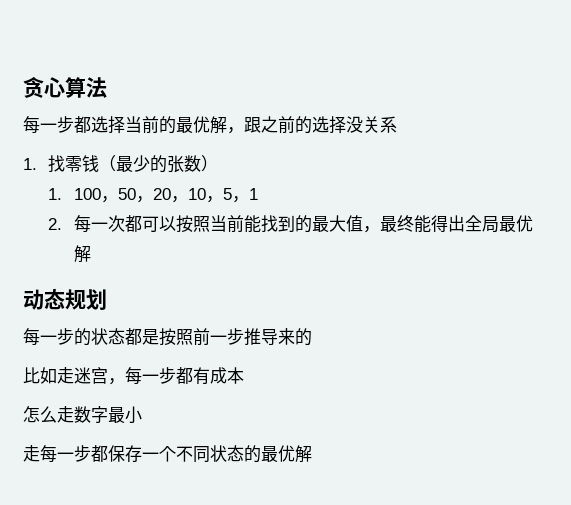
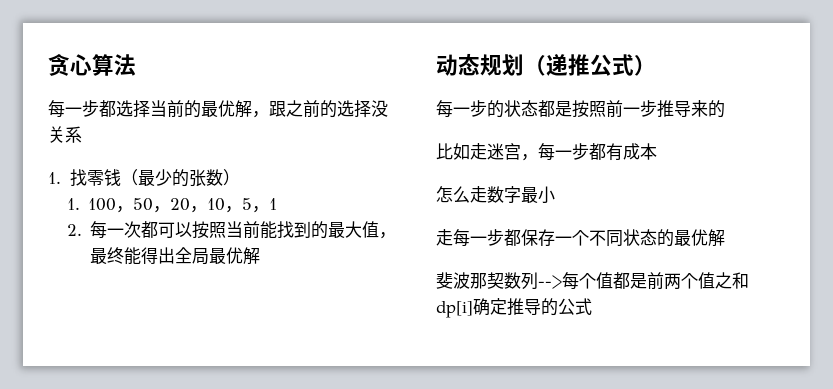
- 动态规划
+ 动态规划（递推公式）
+ 斐波那契数列-->每个值都是前两个值之和dp[i]确定推导的公式

